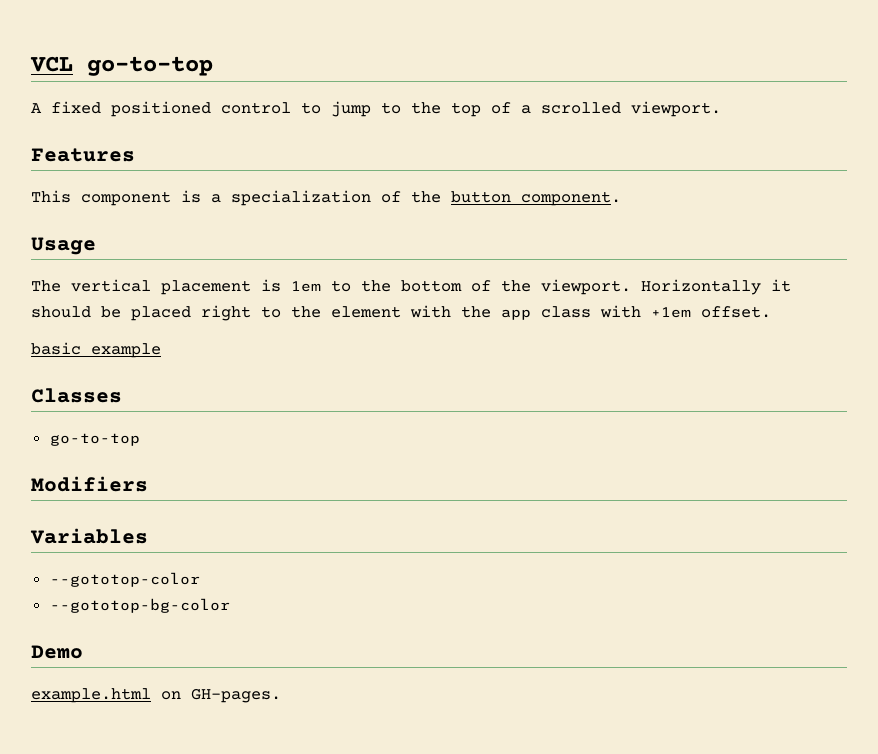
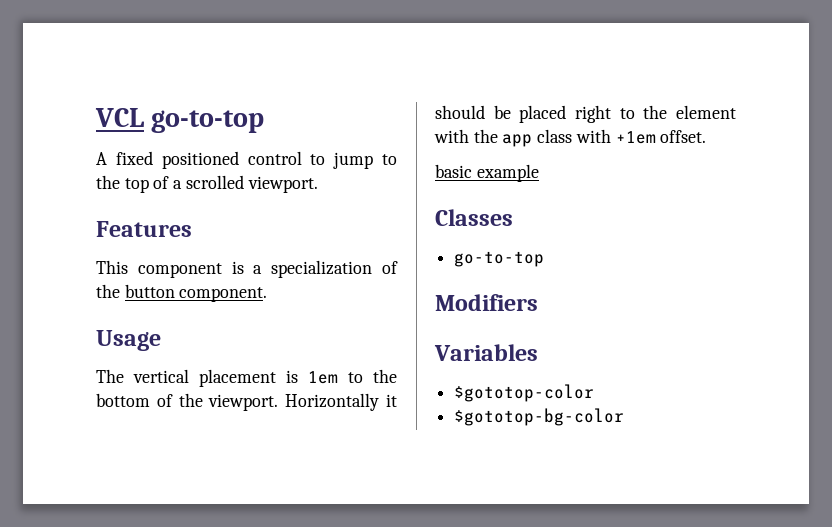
- --gototop-color
- --gototop-bg-color
- Demo
- example.html on GH-pages.
+ $gototop-color
+ $gototop-bg-color

